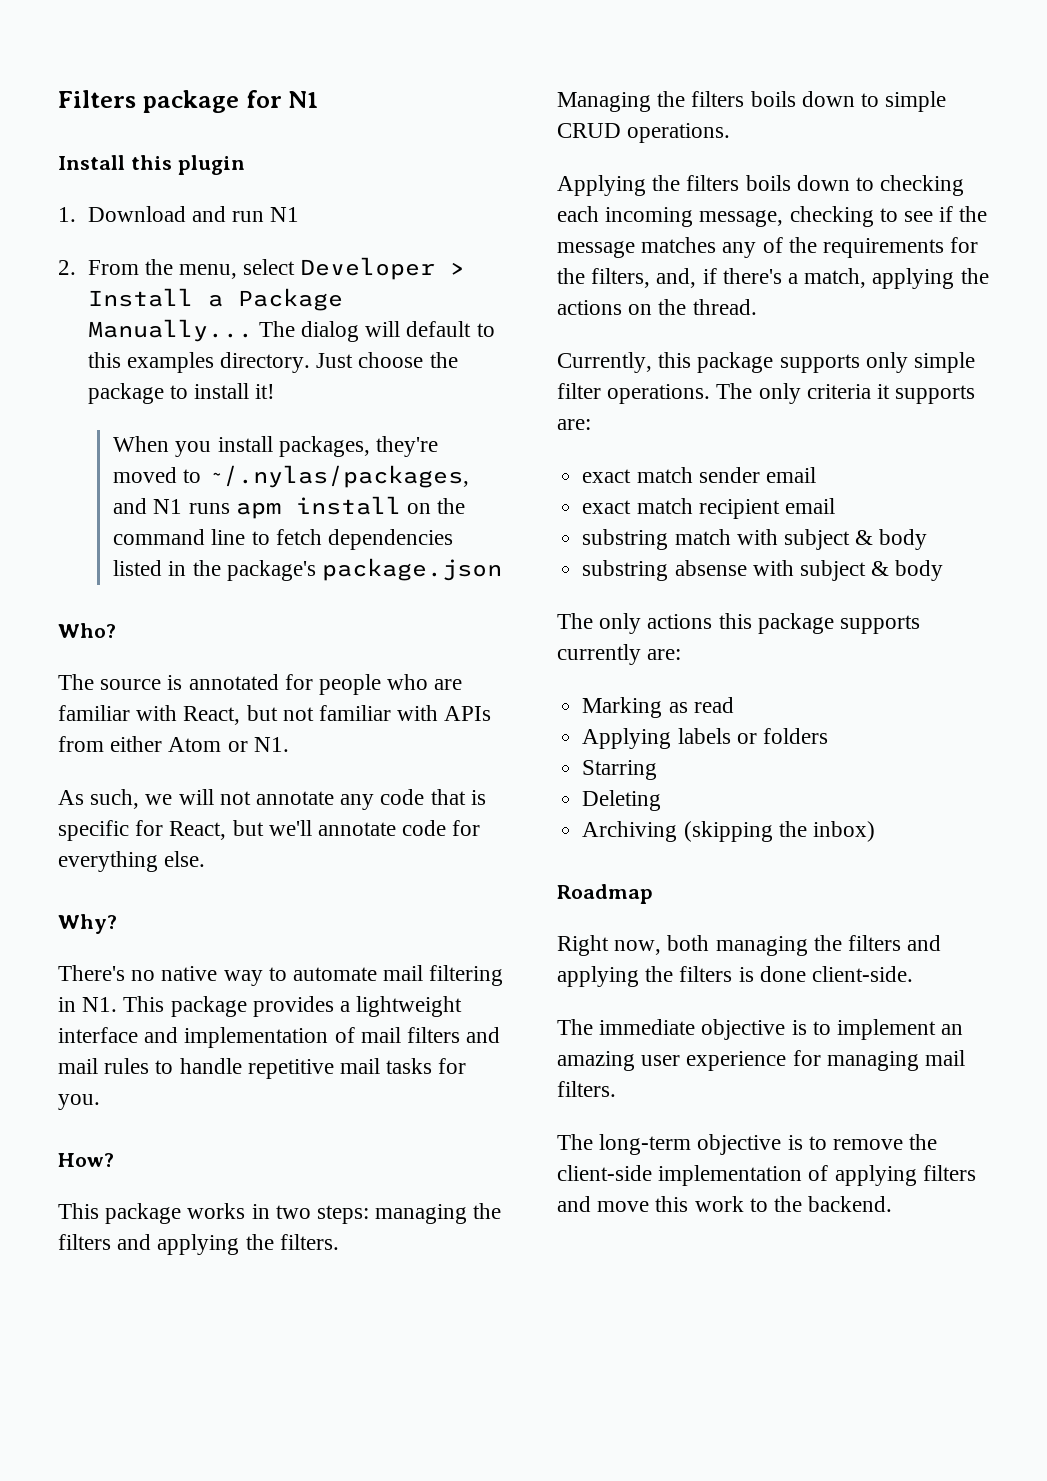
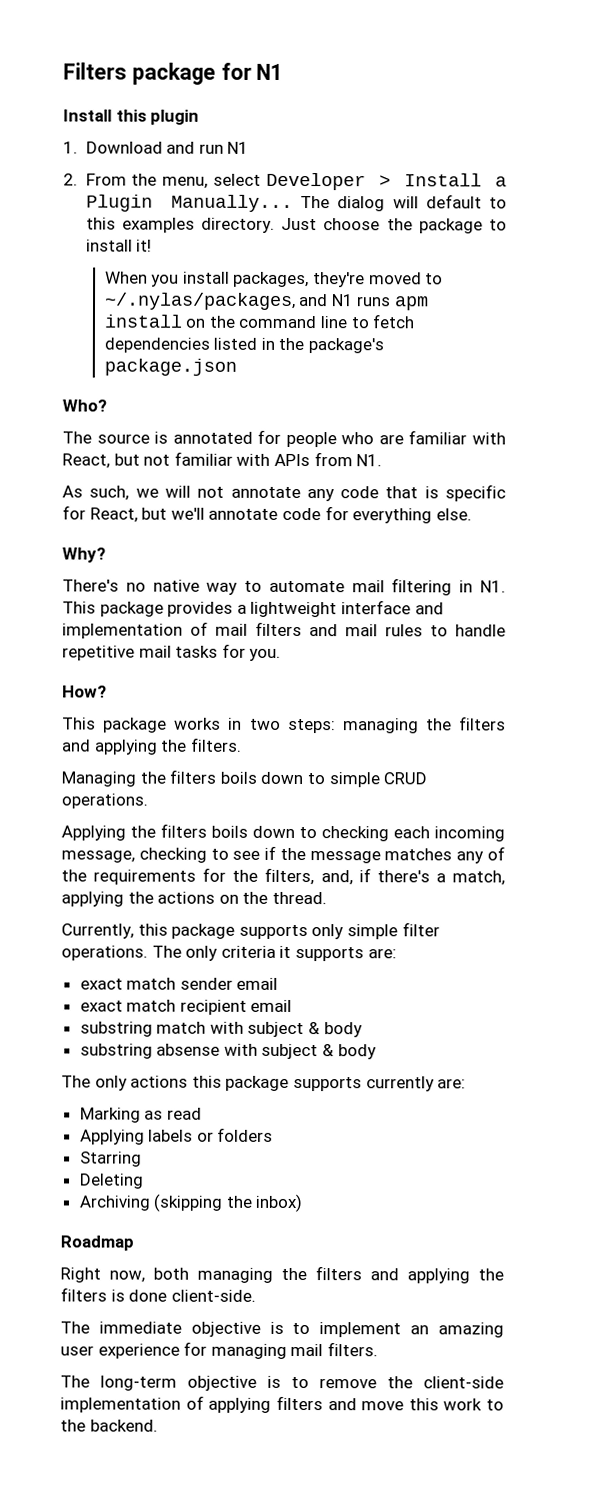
- 2. From the menu, select Developer > Install a Package Manually...
+ 2. From the menu, select Developer > Install a Plugin Manually...
- The source is annotated for people who are familiar with React, but not familiar with APIs from either Atom or N1.
+ The source is annotated for people who are familiar with React, but not familiar with APIs from N1.

